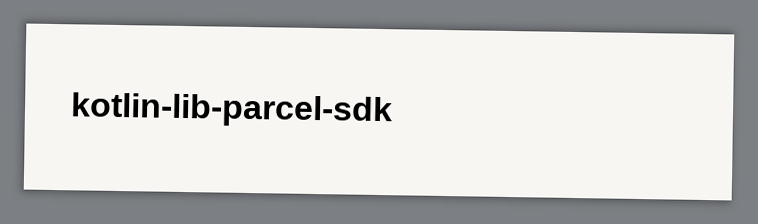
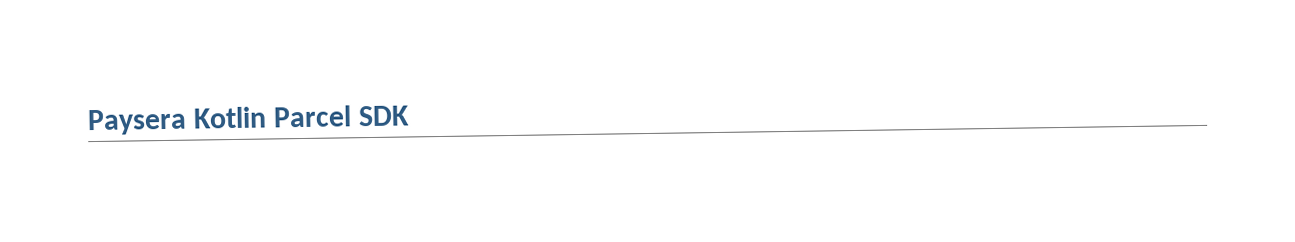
- kotlin-lib-parcel-sdk
+ Paysera Kotlin Parcel SDK

